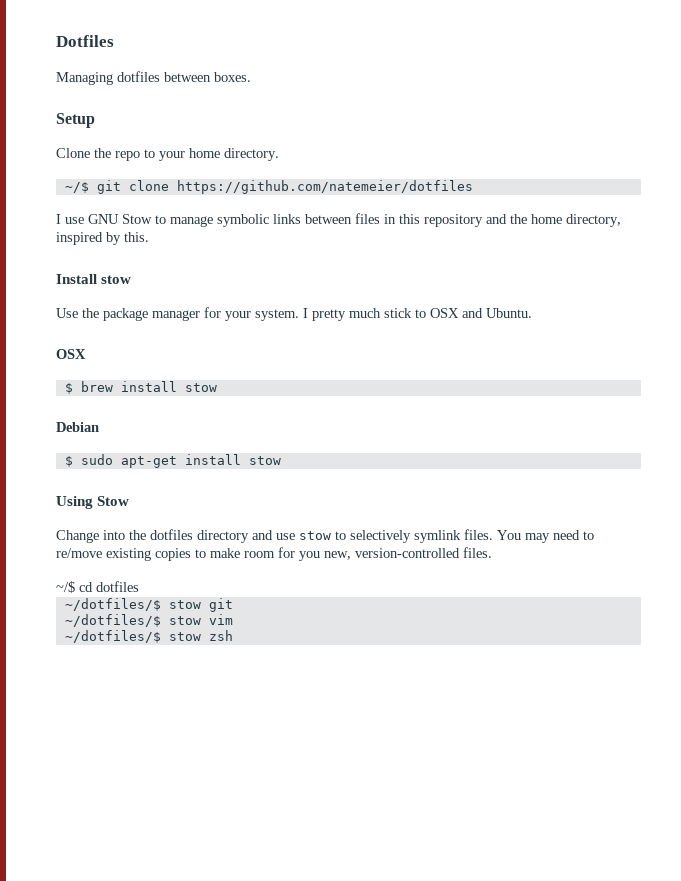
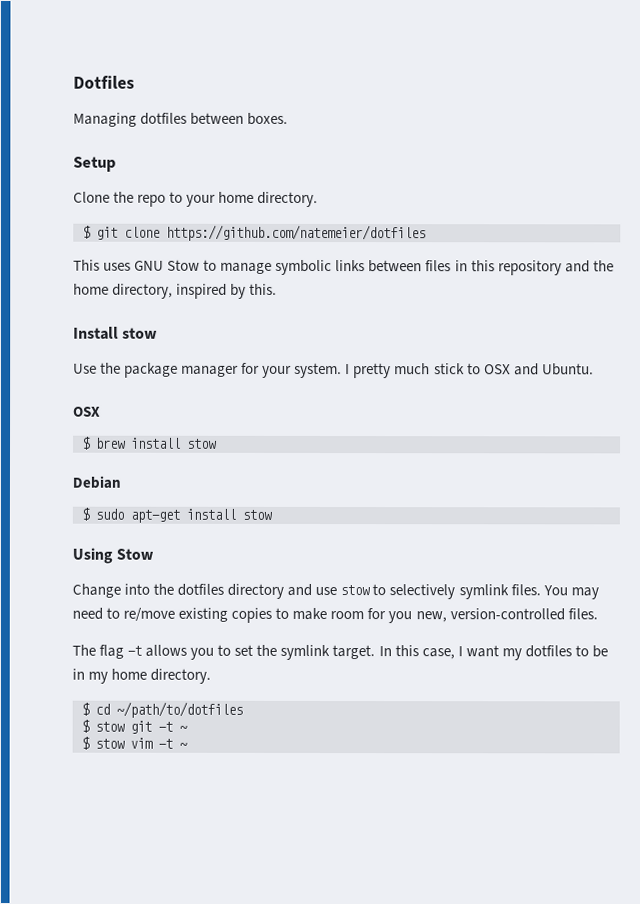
- ~/$ git clone https://github.com/natemeier/dotfiles
+ $ git clone https://github.com/natemeier/dotfiles
- I use GNU Stow to manage symbolic links between files in this repository and the home directory, inspired by this.
+ This uses GNU Stow to manage symbolic links between files in this repository and the home directory, inspired by this.
- ~/$ cd dotfiles
- ~/dotfiles/$ stow git
- ~/dotfiles/$ stow vim
- ~/dotfiles/$ stow zsh
+ The flag -t allows you to set the symlink target. In this case, I want my dotfiles to be in my home directory.
+ $ cd ~/path/to/dotfiles
+ $ stow git -t ~
+ $ stow vim -t ~

